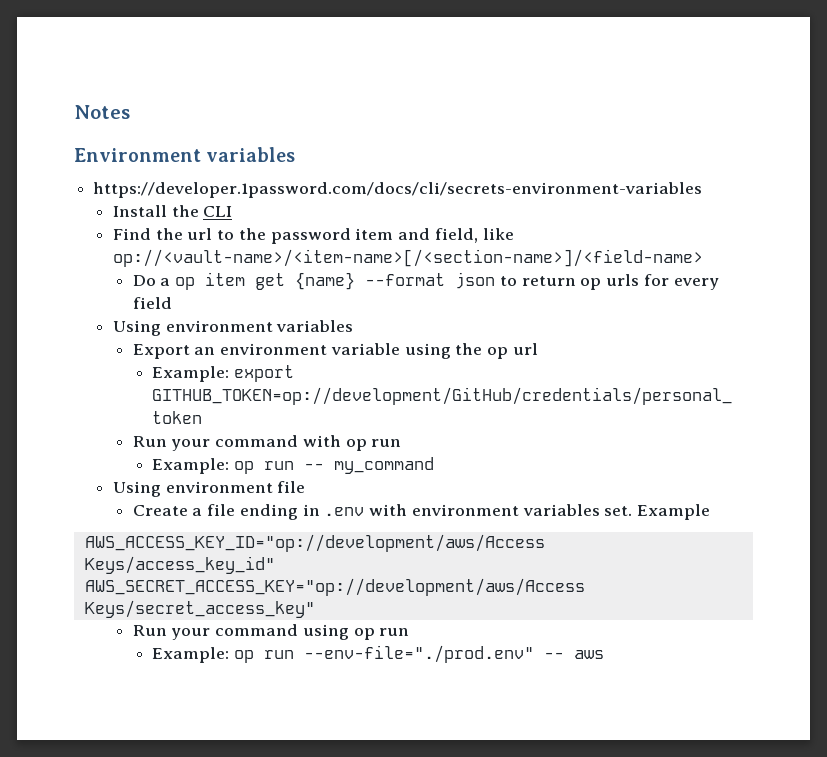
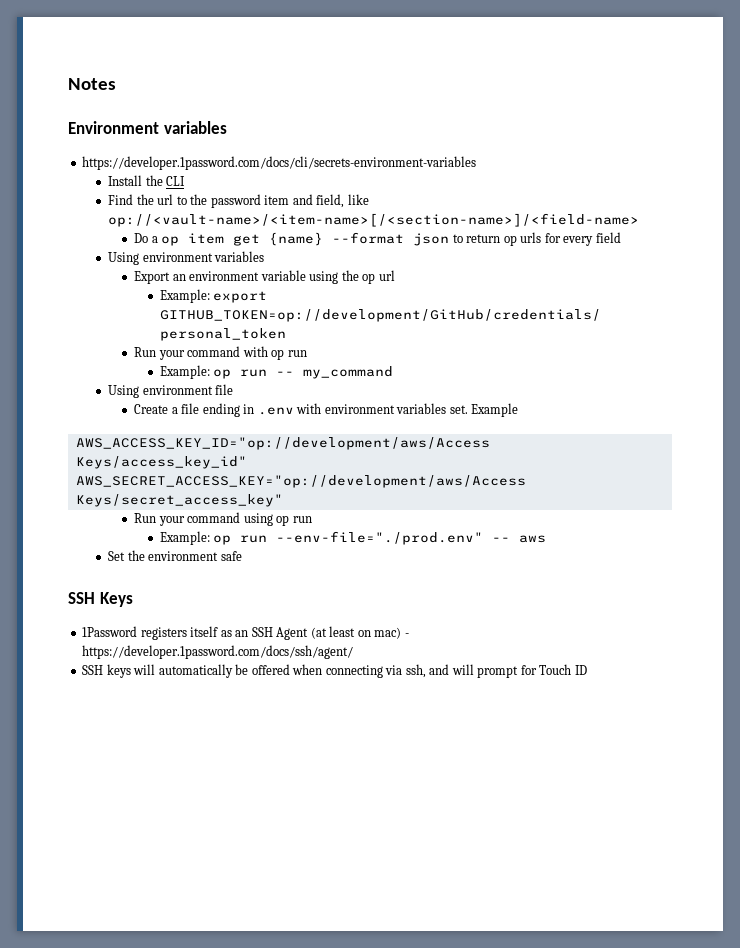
+ Set the environment safe
+ SSH Keys
+ 1Password registers itself as an SSH Agent (at least on mac) - https://developer.1password.com/docs/ssh/agent/
+ SSH keys will automatically be offered when connecting via ssh, and will prompt for Touch ID

